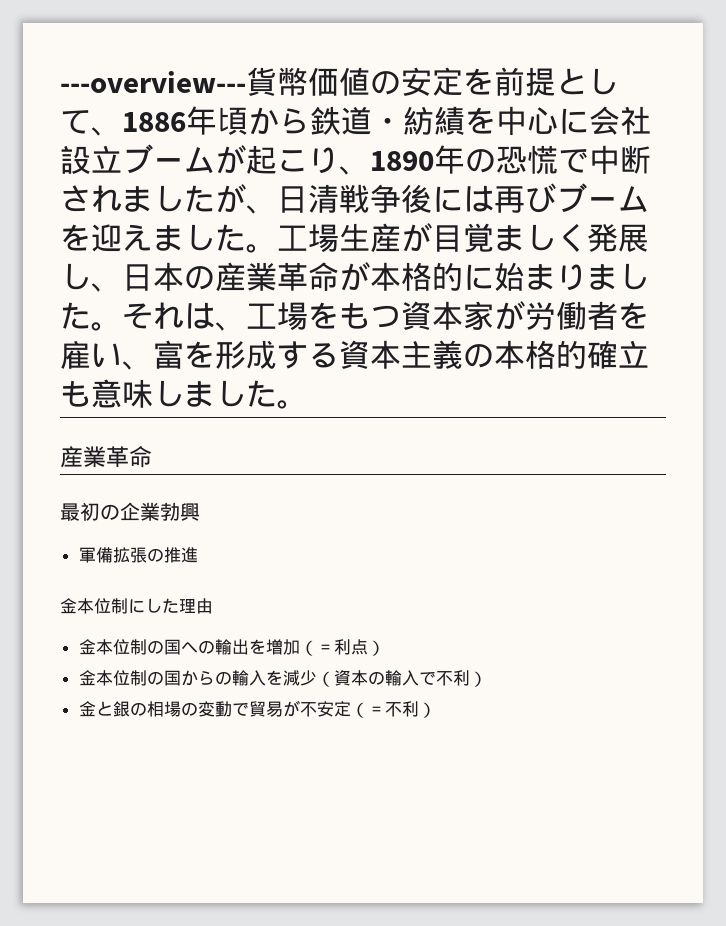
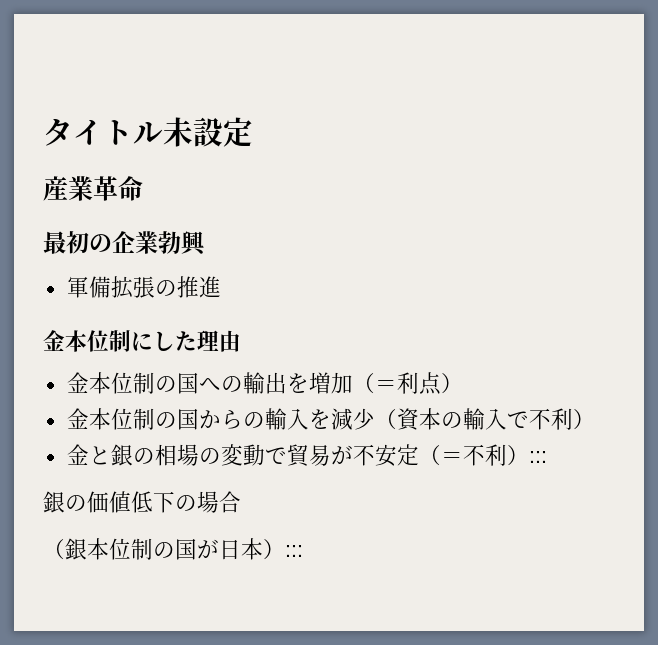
- ---overview---貨幣価値の安定を前提として、1886年頃から鉄道・紡績を中心に会社設立ブームが起こり、1890年の恐慌で中断されましたが、日清戦争後には再びブームを迎えました。工場生産が目覚ましく発展し、日本の産業革命が本格的に始まりました。それは、工場をもつ資本家が労働者を雇い、富を形成する資本主義の本格的確立も意味しました。
+ タイトル未設定
- 金と銀の相場の変動で貿易が不安定（＝不利）
+ 金と銀の相場の変動で貿易が不安定（＝不利）:::
+ 銀の価値低下の場合
+ （銀本位制の国が日本）:::

